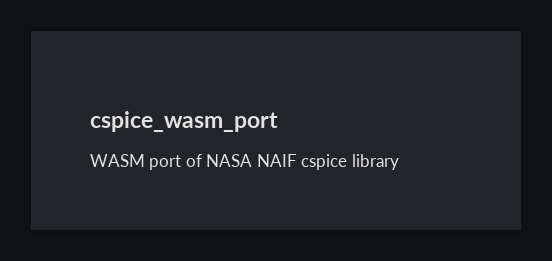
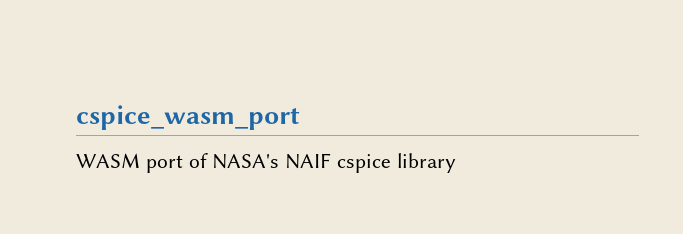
- WASM port of NASA NAIF cspice library
+ WASM port of NASA's NAIF cspice library

